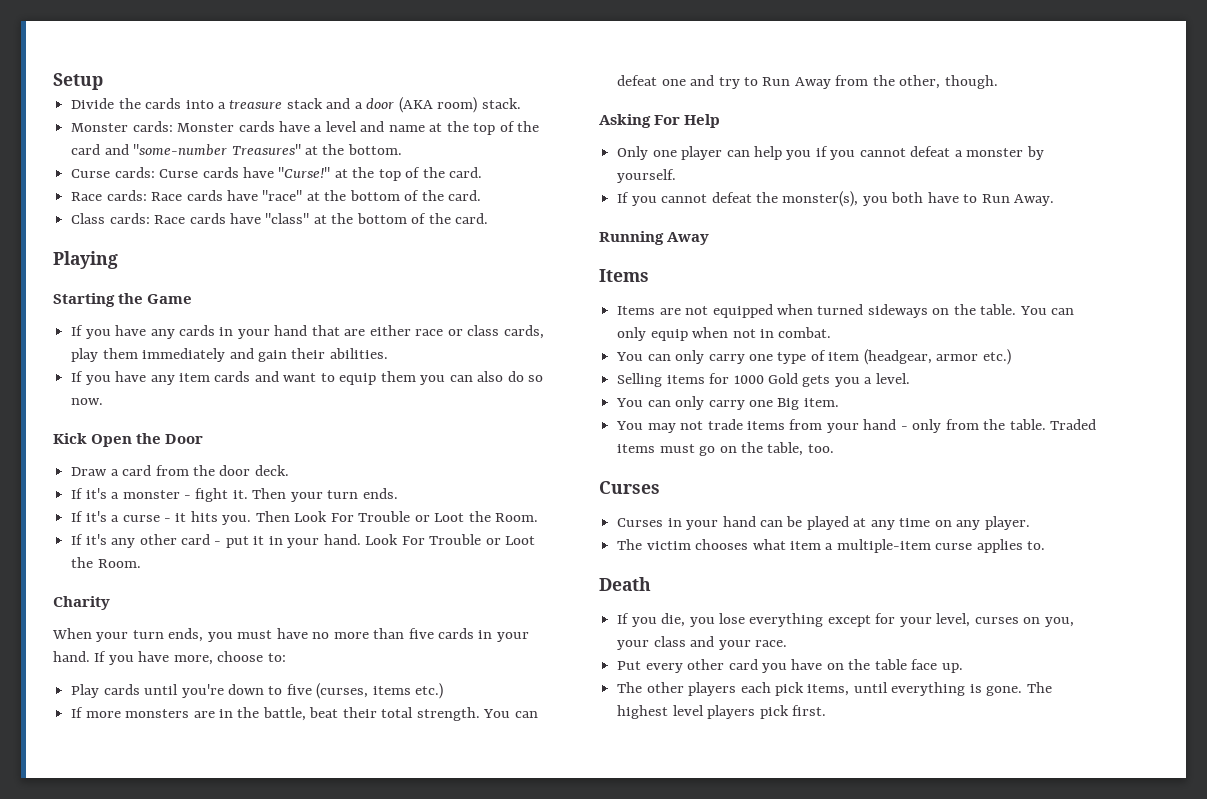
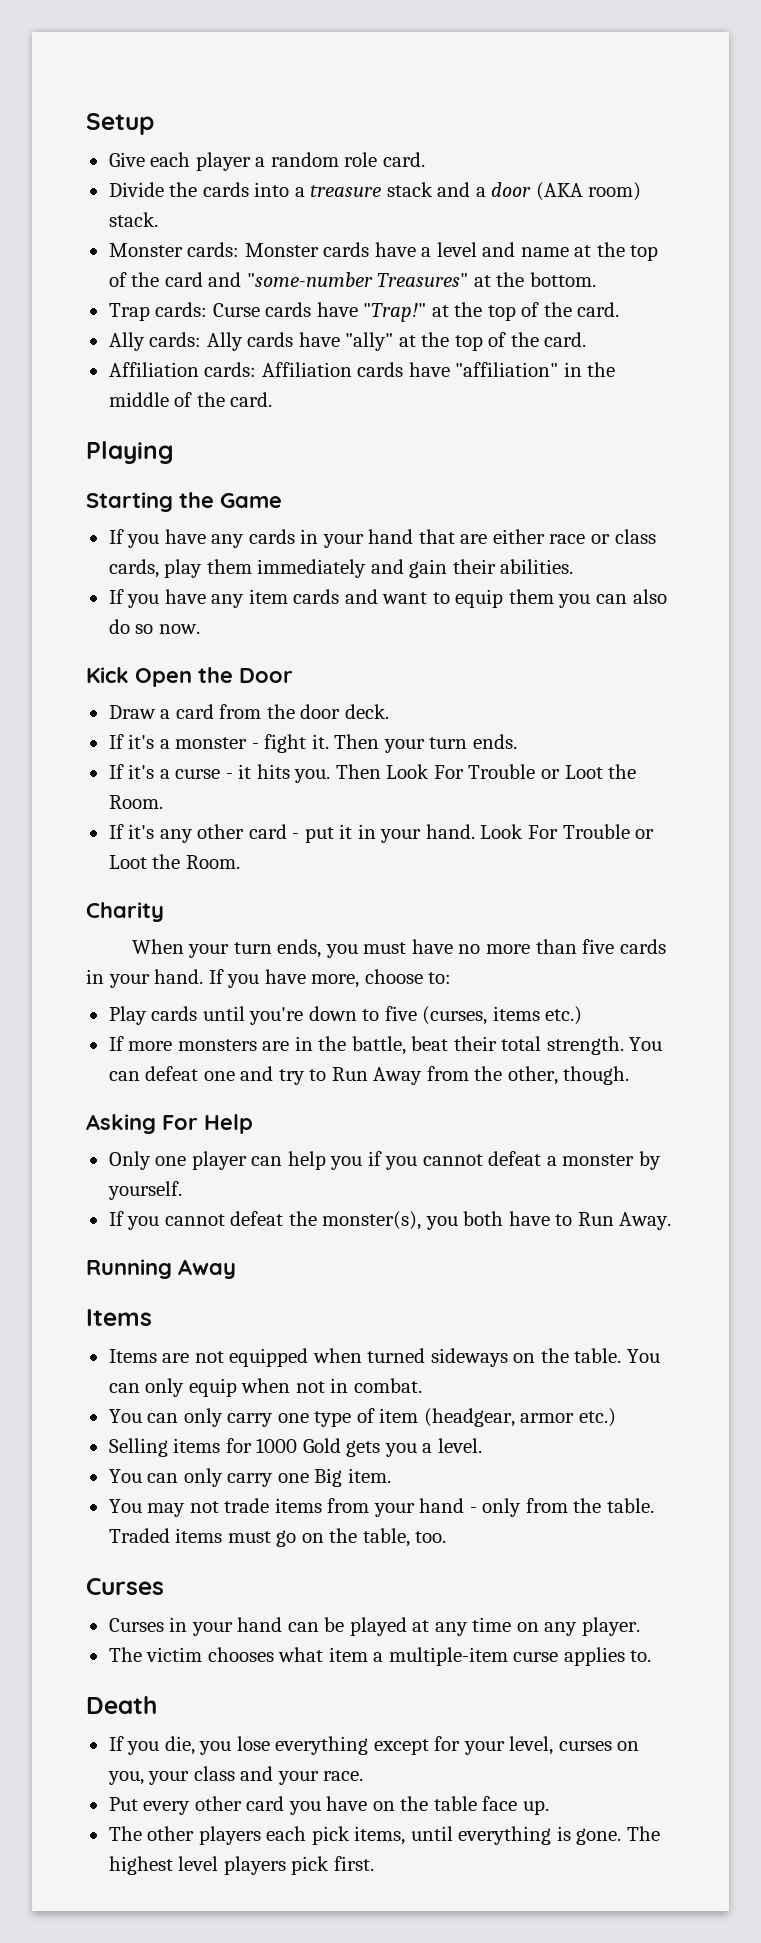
+ Give each player a random role card.
- Curse cards: Curse cards have "Curse!" at the top of the card.
- Race cards: Race cards have "race" at the bottom of the card.
- Class cards: Race cards have "class" at the bottom of the card.
+ Trap cards: Curse cards have "Trap!" at the top of the card.
+ Ally cards: Ally cards have "ally" at the top of the card.
+ Affiliation cards: Affiliation cards have "affiliation" in the middle of the card.

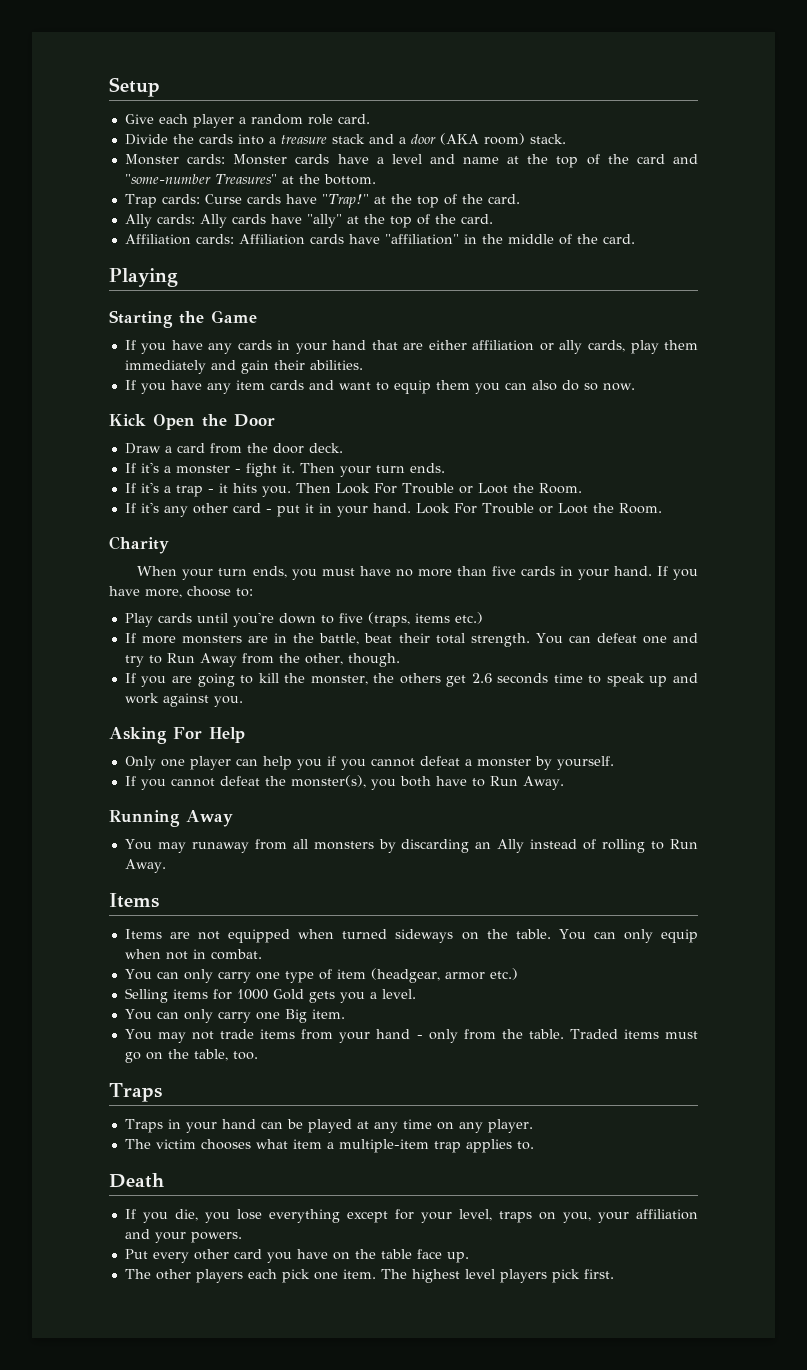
- If you have any cards in your hand that are either race or class cards, play them immediately and gain their abilities.
+ If you have any cards in your hand that are either affiliation or ally cards, play them immediately and gain their abilities.
- If it's a curse - it hits you.
+ If it's a trap - it hits you.
- Play cards until you're down to five (curses, items etc.)
+ Play cards until you're down to five (traps, items etc.)
+ If you are going to kill the monster, the others get 2.6 seconds time to speak up and work against you.
+ You may runaway from all monsters by discarding an Ally instead of rolling to Run Away.
  Traded items must go on the table, too.
- Curses
- Curses in your hand can be played at any time on any player.
+ Traps
+ Traps in your hand can be played at any time on any player.
- The victim chooses what item a multiple-item curse applies to.
+ The victim chooses what item a multiple-item trap applies to.
- If you die, you lose everything except for your level, curses on you, your class and your race.
+ If you die, you lose everything except for your level, traps on you, your affiliation and your powers.
- The other players each pick items, until everything is gone.
+ The other players each pick one item.

